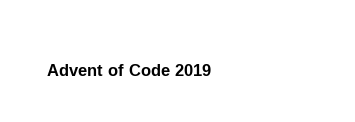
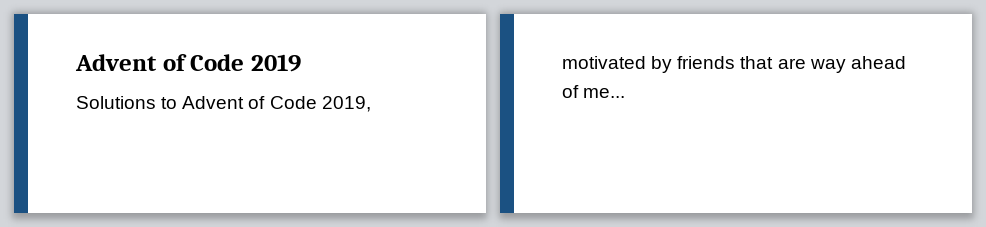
+ Solutions to Advent of Code 2019, motivated by friends that are way ahead of me...

